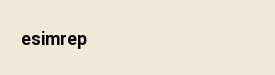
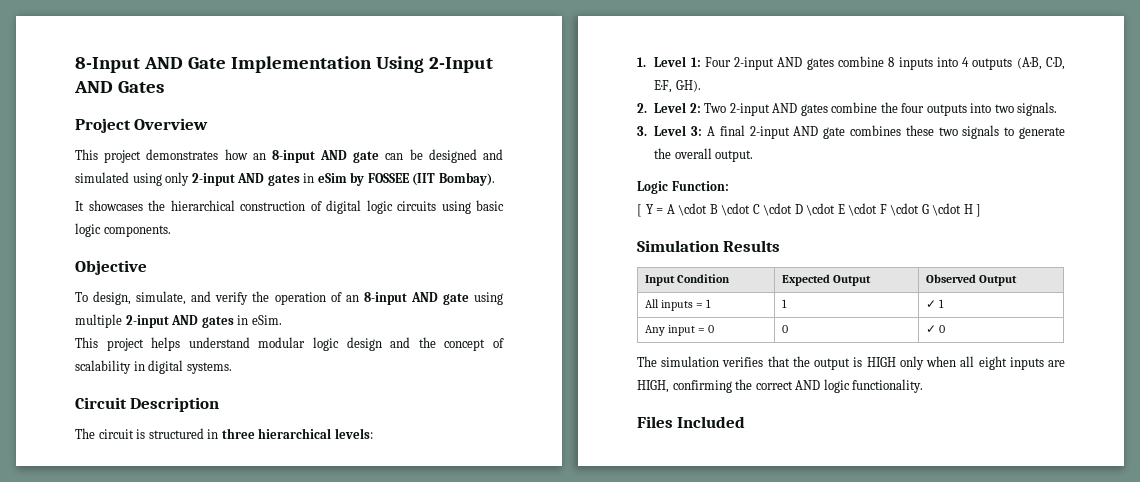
- esimrep
+ 8-Input AND Gate Implementation Using 2-Input AND Gates
+ Project Overview
+ This project demonstrates how an 8-input AND gate can be designed and simulated using only 2-input AND gates in eSim by FOSSEE (IIT Bombay).
+ It showcases the hierarchical construction of digital logic circuits using basic logic components.
+ Objective
+ To design, simulate, and verify the operation of an 8-input AND gate using multiple 2-input AND gates in eSim.
+ This project helps understand modular logic design and the concept of scalability in digital systems.
+ Circuit Description
+ The circuit is structured in three hierarchical levels:
+ 1. Level 1: Four 2-input AND gates combine 8 inputs into 4 outputs (A·B, C·D, E·F, G·H).
+ 2. Level 2: Two 2-input AND gates combine the four outputs into two signals.
+ 3. Level 3: A final 2-input AND gate combines these two signals to generate the overall output.
+ Logic Function:
+ [ Y = A \cdot B \cdot C \cdot D \cdot E \cdot F \cdot G \cdot H ]
+ Simulation Results
+ Input Condition | Expected Output | Observed Output
+ All inputs = 1 | 1 | ✓ 1
+ Any input = 0 | 0 | ✓ 0
+ The simulation verifies that the output is HIGH only when all eight inputs are HIGH, confirming the correct AND logic functionality.
+ Files Included

